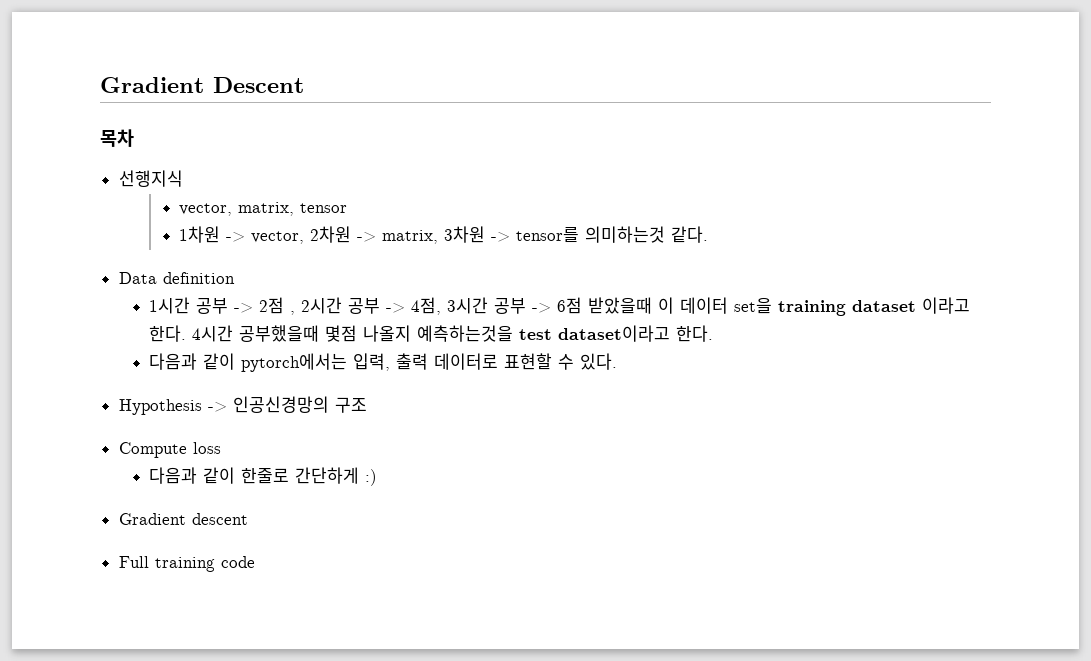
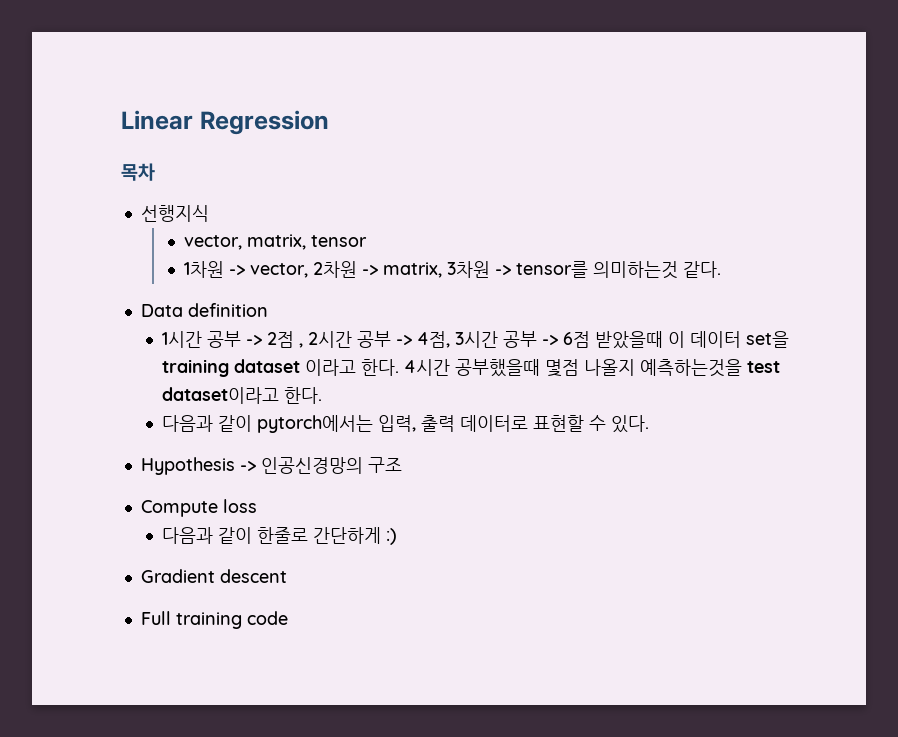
- Gradient Descent
+ Linear Regression

